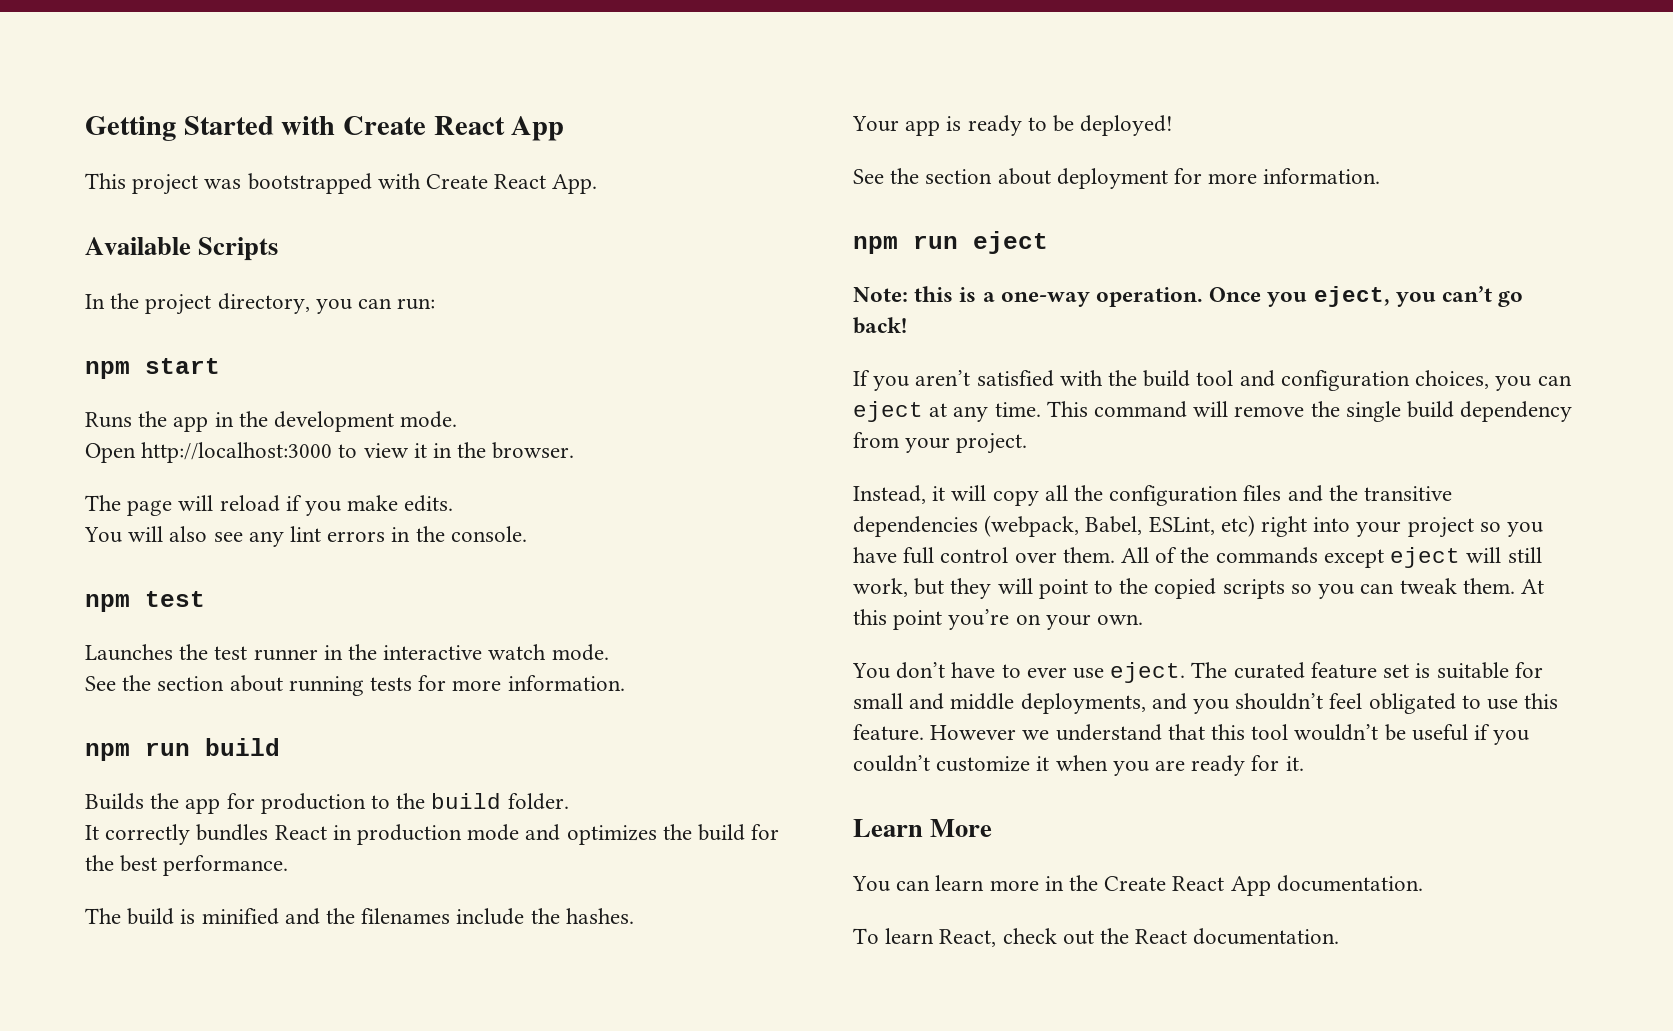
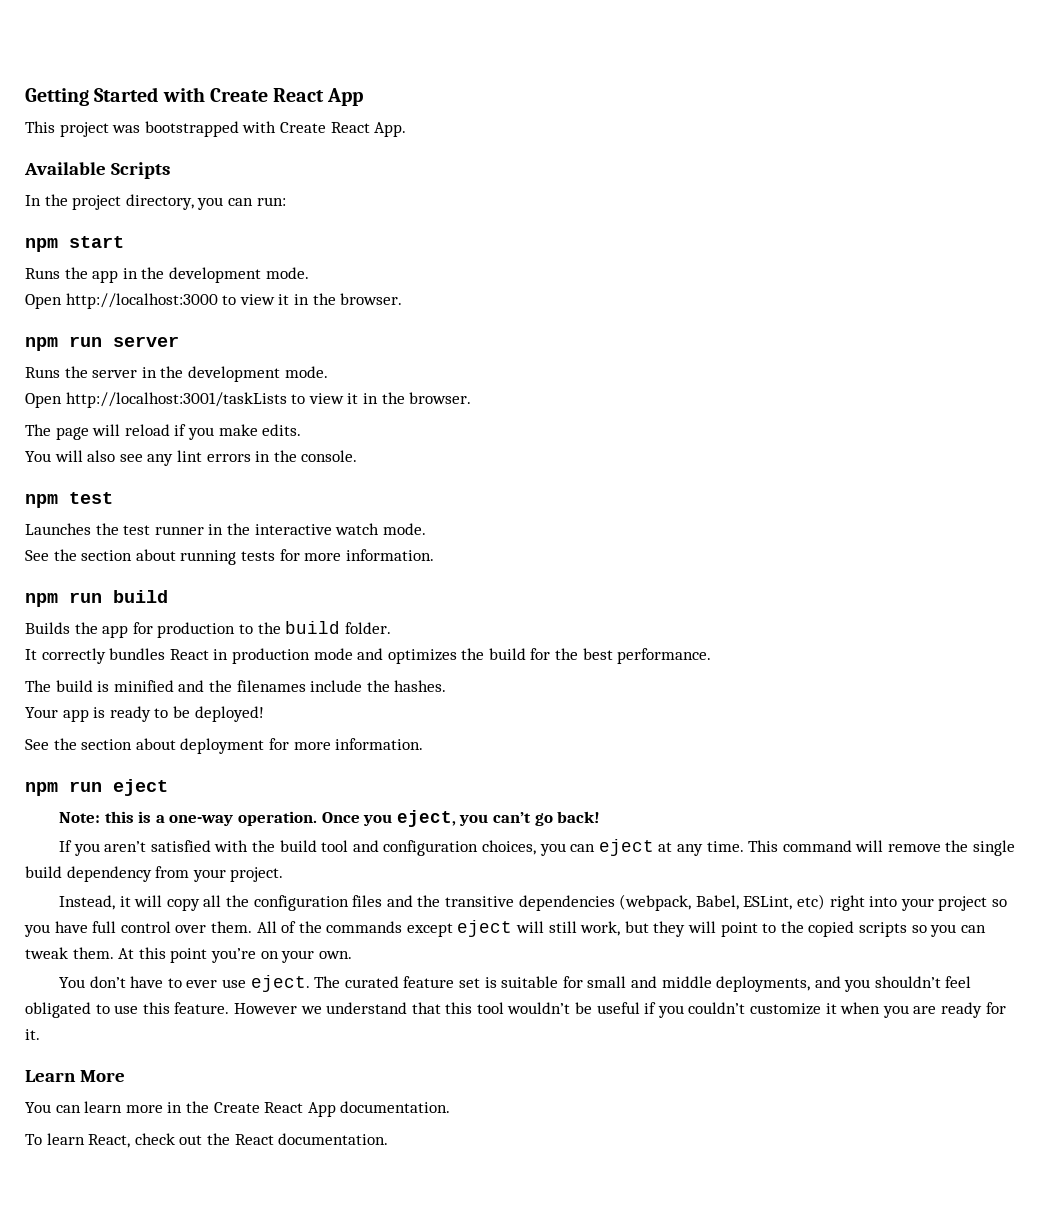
+ npm run server
+ Runs the server in the development mode.
+ Open http://localhost:3001/taskLists to view it in the browser.

